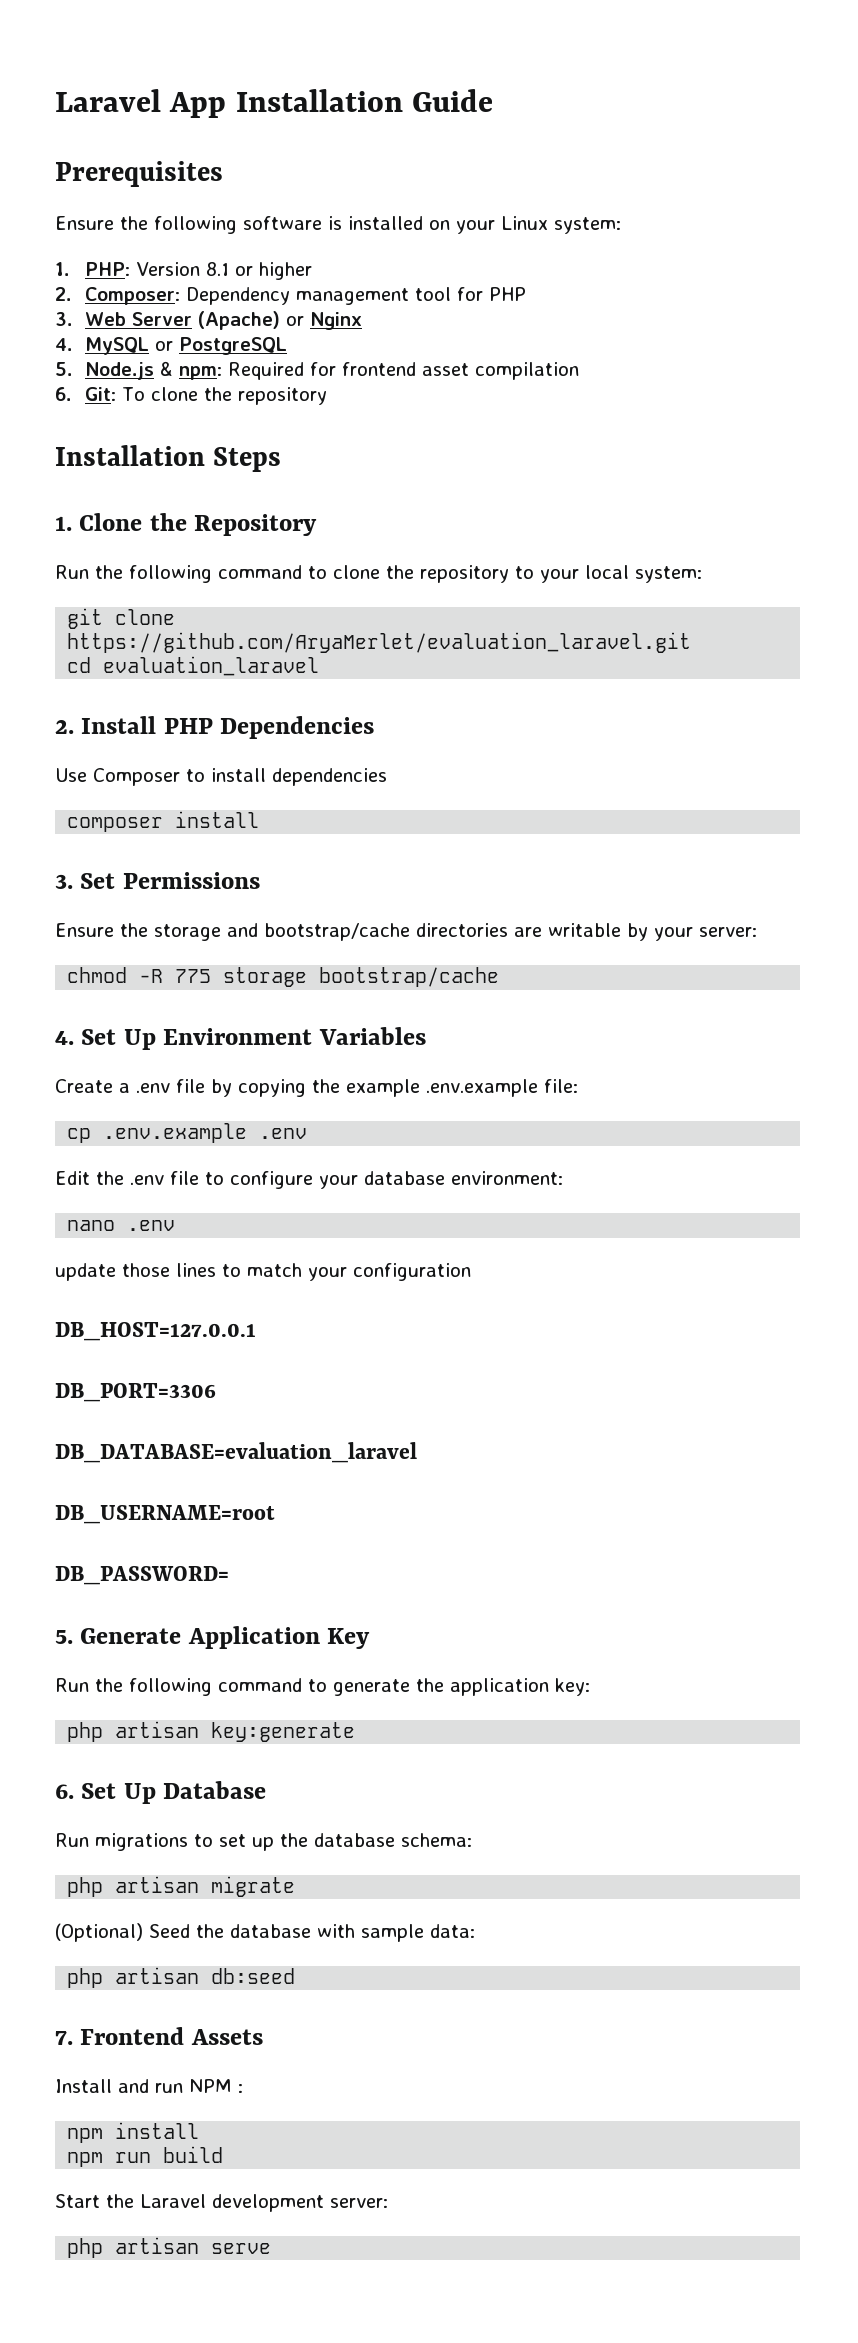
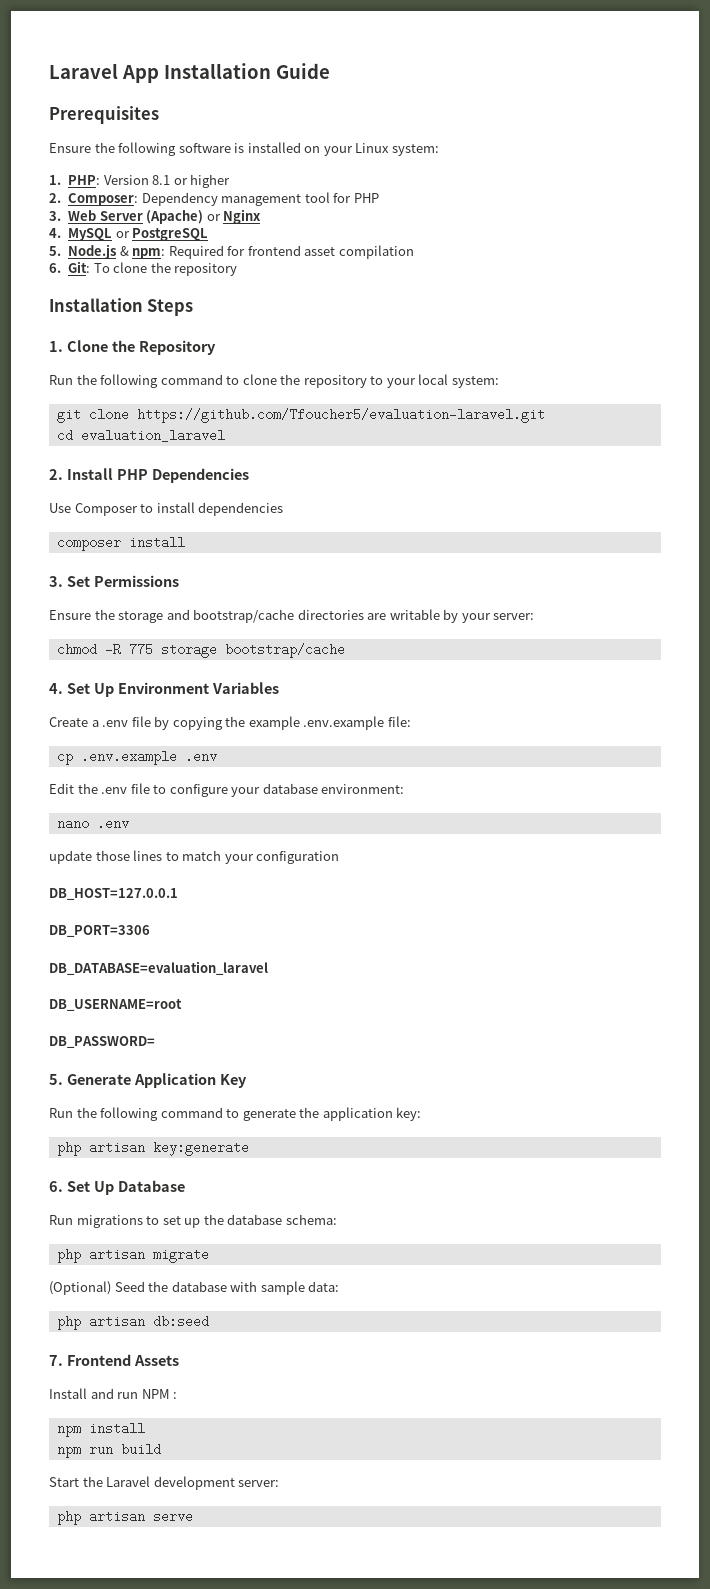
- git clone https://github.com/AryaMerlet/evaluation_laravel.git
+ git clone https://github.com/Tfoucher5/evaluation-laravel.git

